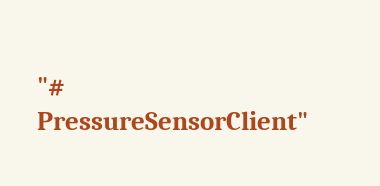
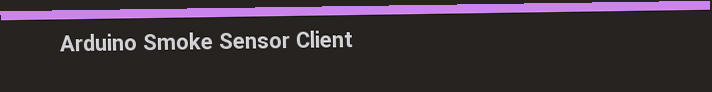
- "# PressureSensorClient"
+ Arduino Smoke Sensor Client

